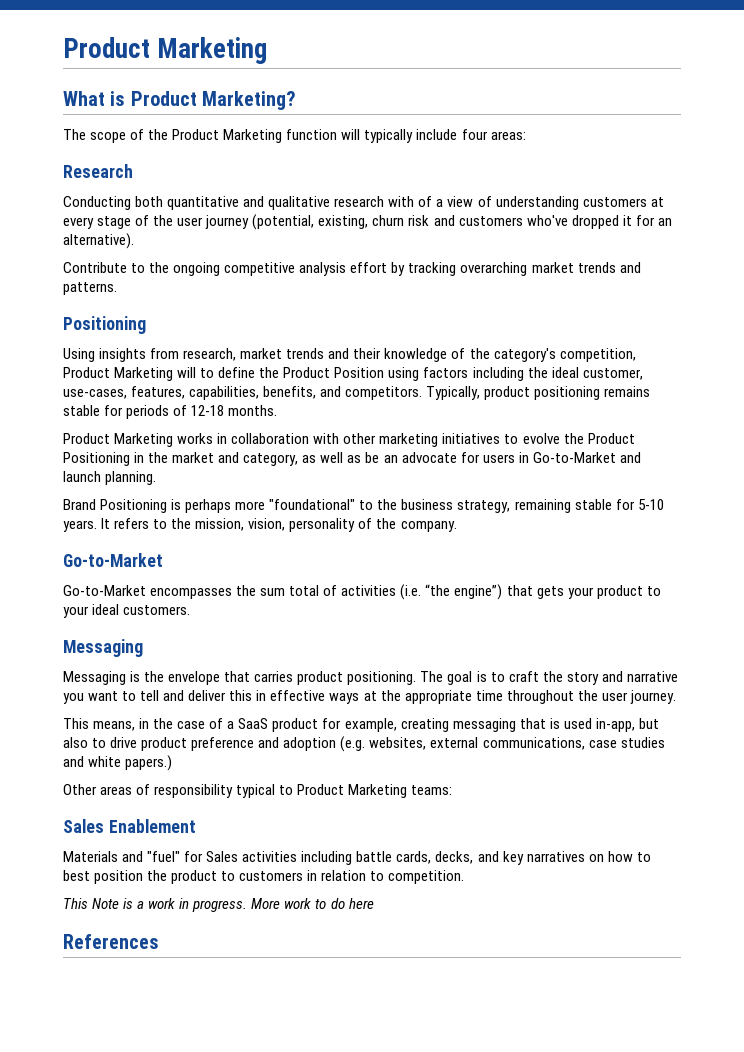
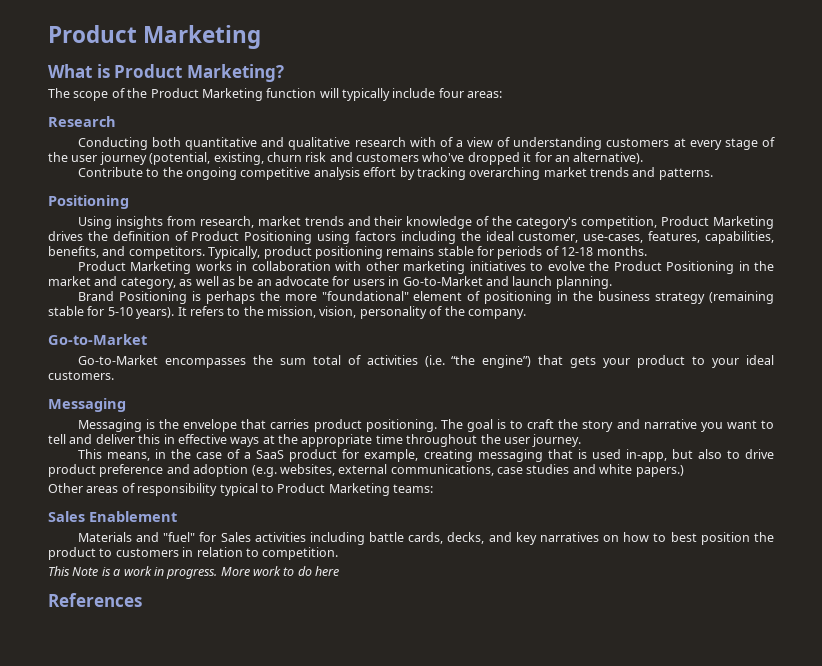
- Using insights from research, market trends and their knowledge of the category's competition, Product Marketing will to define the Product Position using factors including the ideal customer, use-cases, features, capabilities, benefits, and competitors.
+ Using insights from research, market trends and their knowledge of the category's competition, Product Marketing drives the definition of Product Positioning using factors including the ideal customer, use-cases, features, capabilities, benefits, and competitors.
- Brand Positioning is perhaps more "foundational" to the business strategy, remaining stable for 5-10 years.
+ Brand Positioning is perhaps the more "foundational" element of positioning in the business strategy (remaining stable for 5-10 years).

